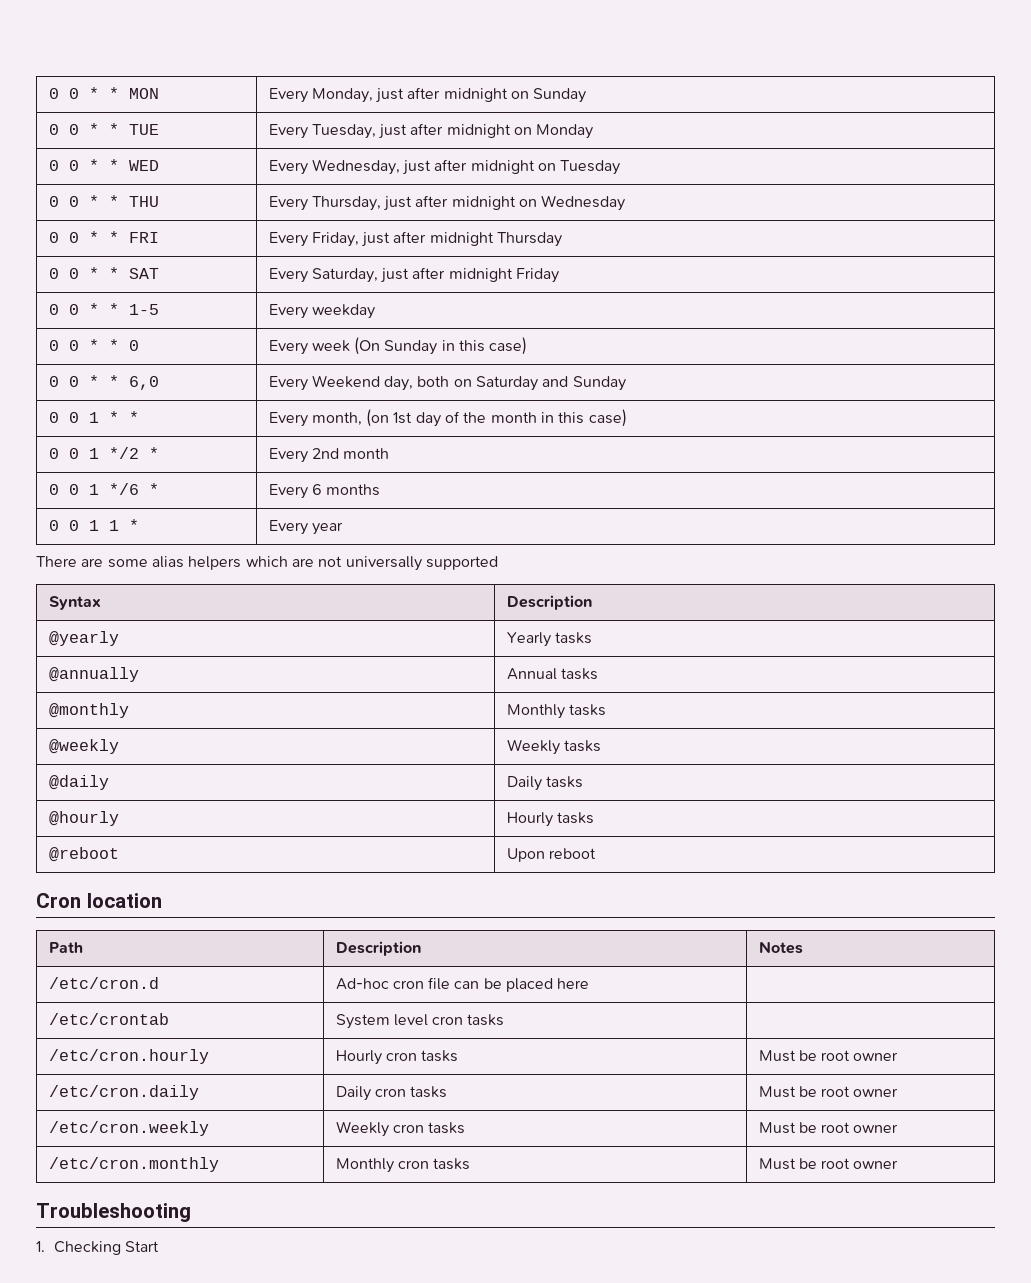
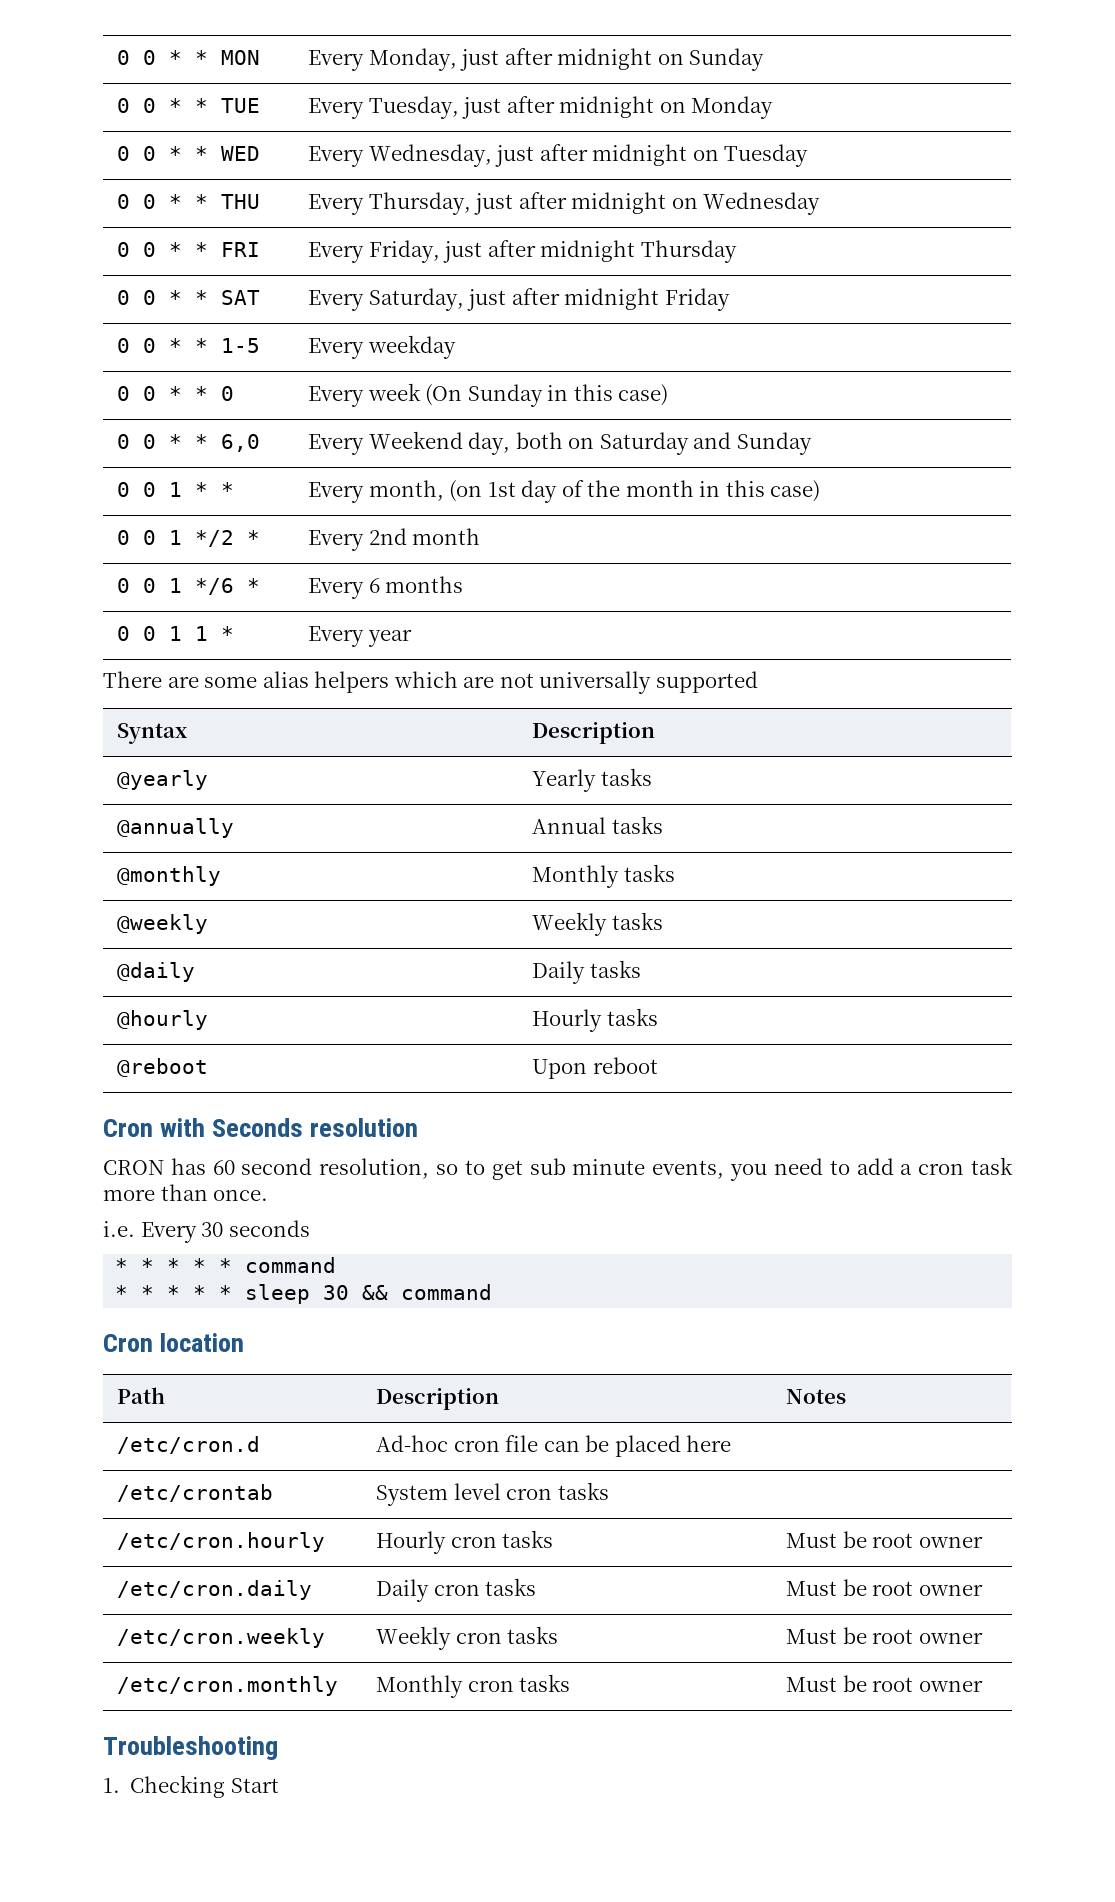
+ Cron with Seconds resolution
+ CRON has 60 second resolution, so to get sub minute events, you need to add a cron task more than once.
+ i.e. Every 30 seconds
+ * * * * * command
+ * * * * * sleep 30 && command

